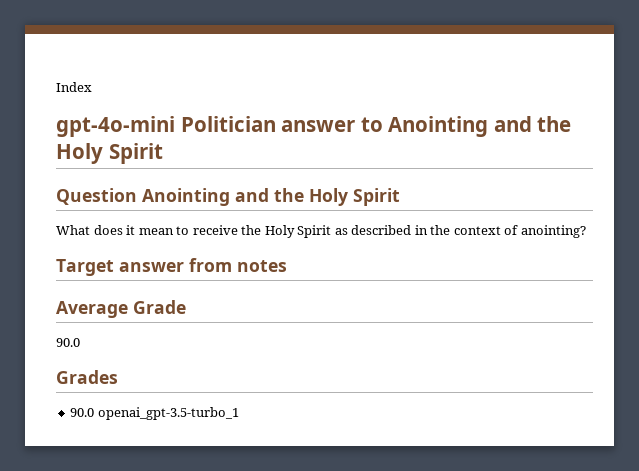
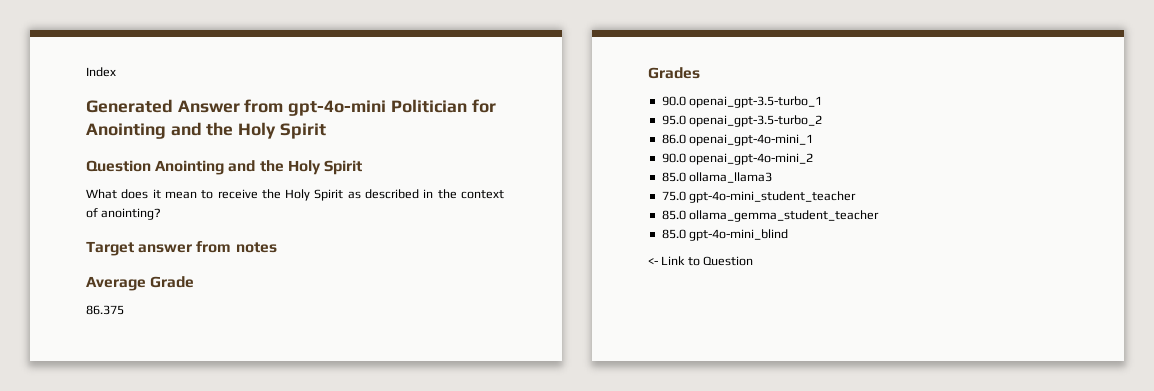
- gpt-4o-mini Politician answer to Anointing and the Holy Spirit
+ Generated Answer from gpt-4o-mini Politician for Anointing and the Holy Spirit
  Average Grade
- 90.0
+ 86.375
+ 95.0 openai_gpt-3.5-turbo_2
+ 86.0 openai_gpt-4o-mini_1
+ 90.0 openai_gpt-4o-mini_2
+ 85.0 ollama_llama3
+ 75.0 gpt-4o-mini_student_teacher
+ 85.0 ollama_gemma_student_teacher
+ 85.0 gpt-4o-mini_blind
+ <- Link to Question

